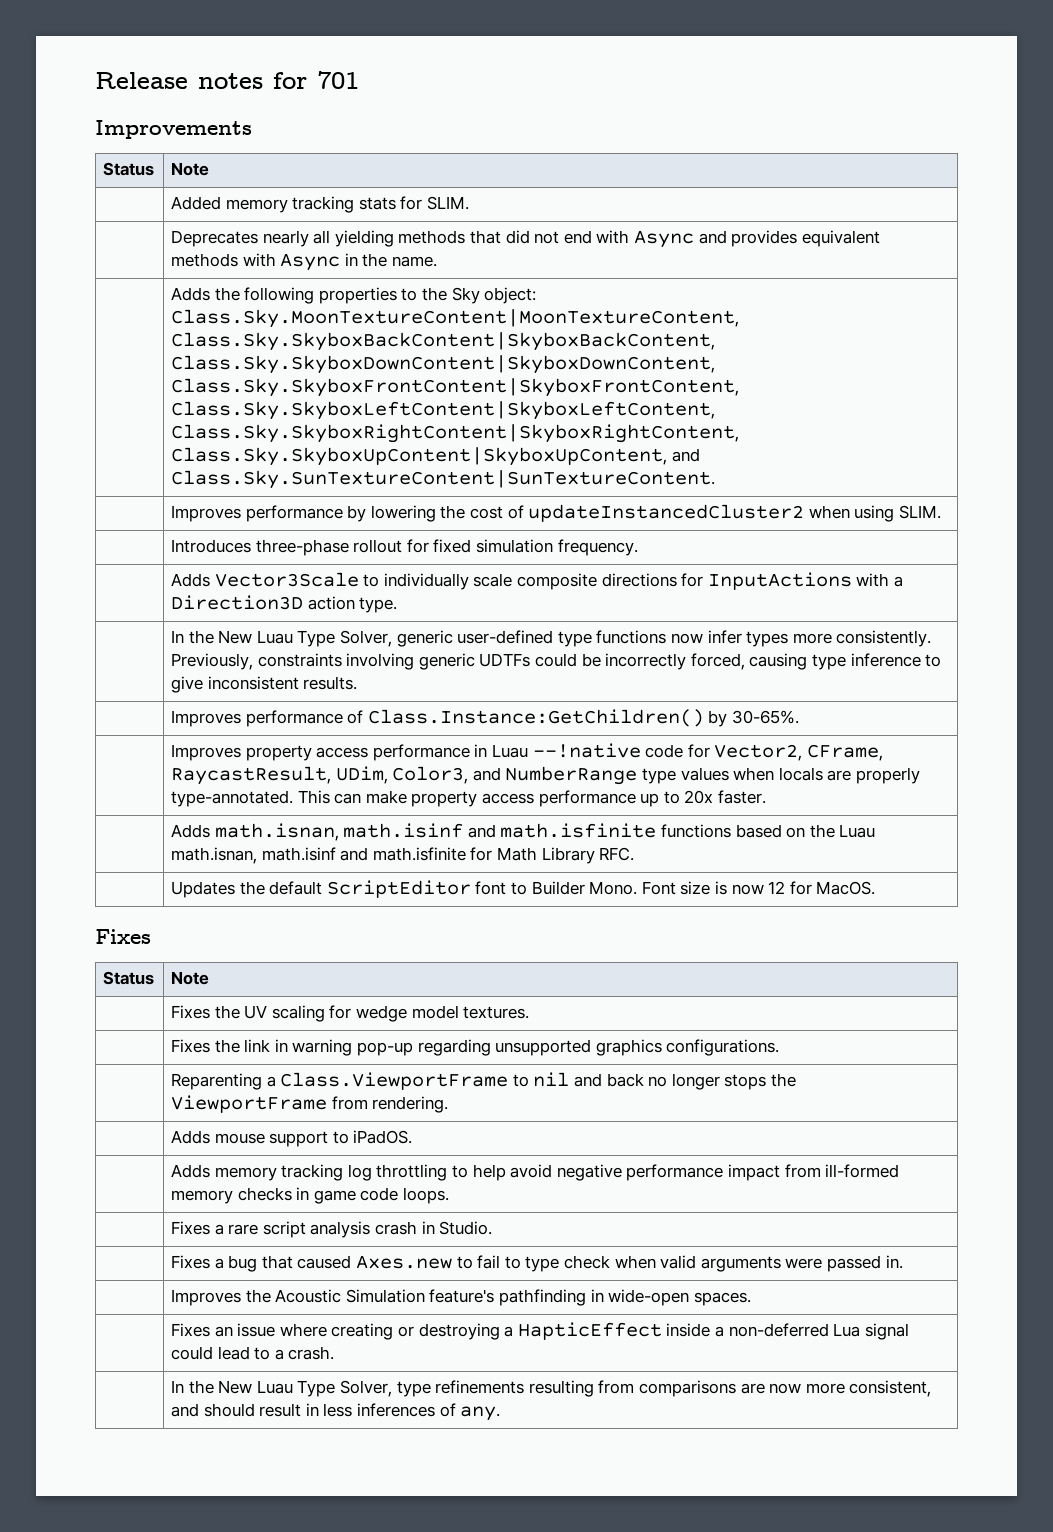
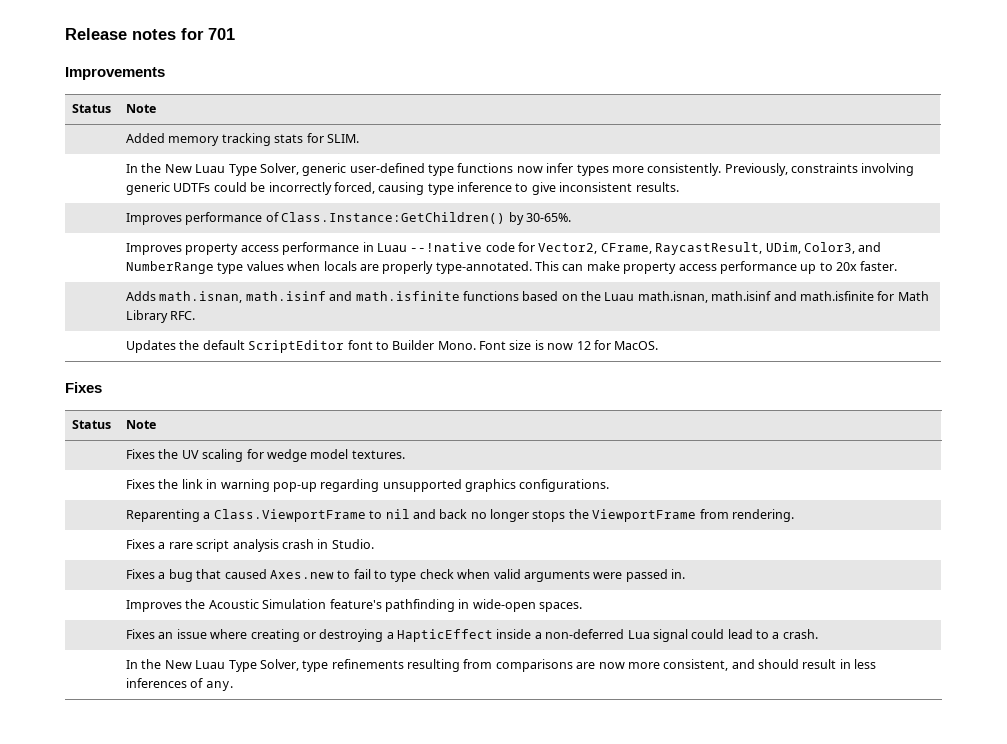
- | Deprecates nearly all yielding methods that did not end with Async and provides equivalent methods with Async in the name.
- | Adds the following properties to the Sky object: Class.Sky.MoonTextureContent|MoonTextureContent, Class.Sky.SkyboxBackContent|SkyboxBackContent, Class.Sky.SkyboxDownContent|SkyboxDownContent, Class.Sky.SkyboxFrontContent|SkyboxFrontContent, Class.Sky.SkyboxLeftContent|SkyboxLeftContent, Class.Sky.SkyboxRightContent|SkyboxRightContent, Class.Sky.SkyboxUpContent|SkyboxUpContent, and Class.Sky.SunTextureContent|SunTextureContent.
- | Improves performance by lowering the cost of updateInstancedCluster2 when using SLIM.
- | Introduces three-phase rollout for fixed simulation frequency.
- | Adds Vector3Scale to individually scale composite directions for InputActions with a Direction3D action type.
- | Adds mouse support to iPadOS.
- | Adds memory tracking log throttling to help avoid negative performance impact from ill-formed memory checks in game code loops.

